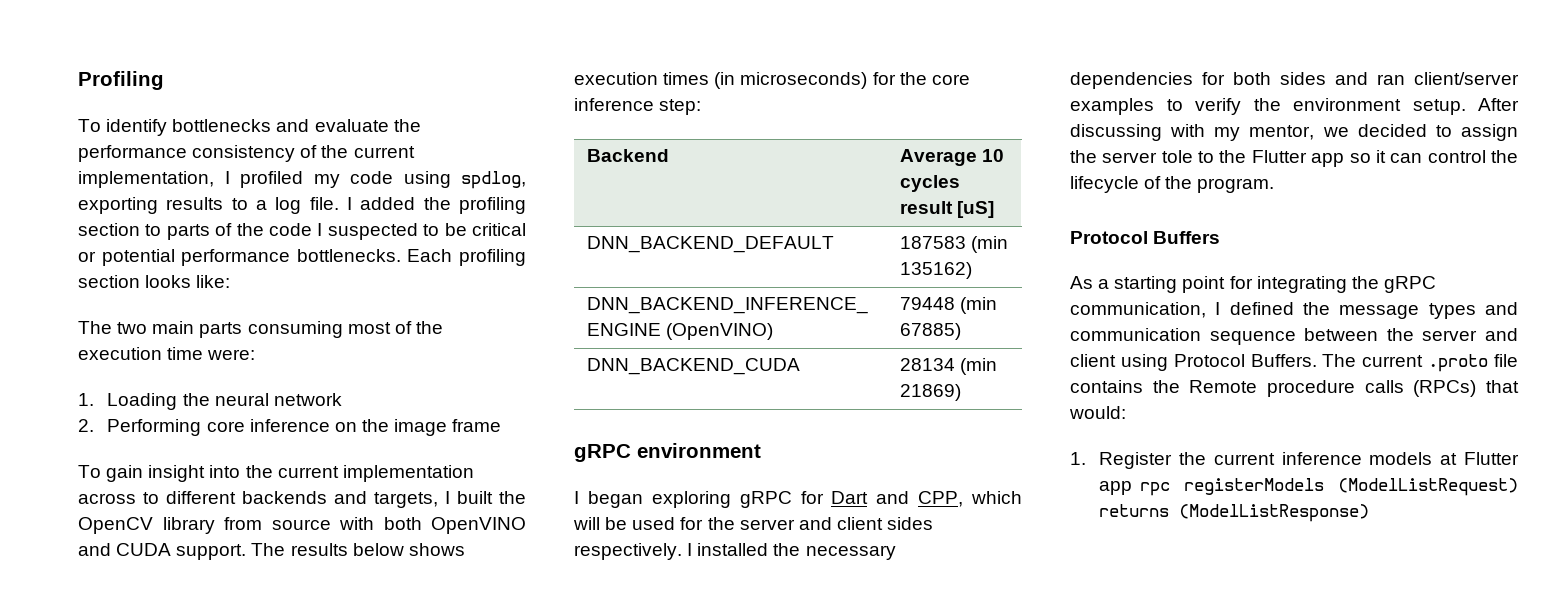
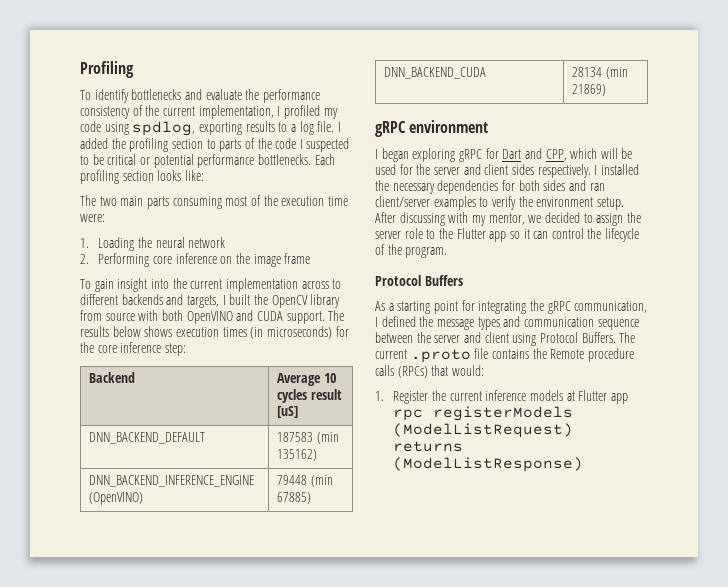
- After discussing with my mentor, we decided to assign the server tole to the Flutter app so it can control the lifecycle of the program.
+ After discussing with my mentor, we decided to assign the server role to the Flutter app so it can control the lifecycle of the program.

